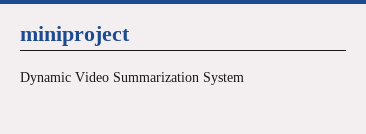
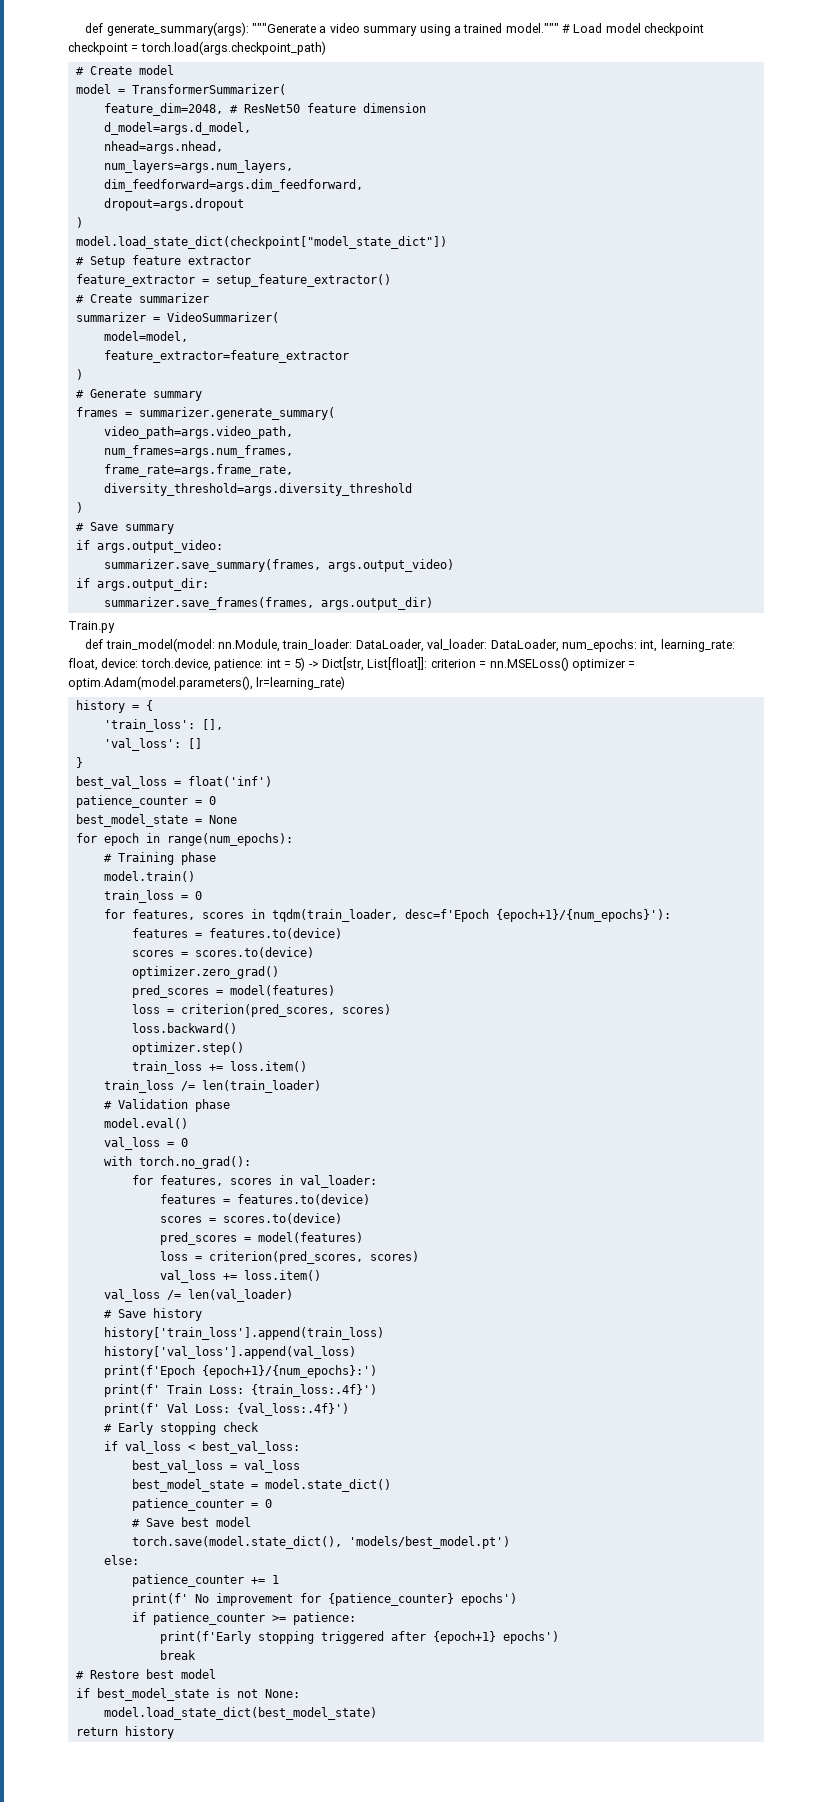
- miniproject
- Dynamic Video Summarization System
+ def generate_summary(args): """Generate a video summary using a trained model.""" # Load model checkpoint checkpoint = torch.load(args.checkpoint_path)
+ # Create model
+ model = TransformerSummarizer(
+ feature_dim=2048, # ResNet50 feature dimension
+ d_model=args.d_model,
+ nhead=args.nhead,
+ num_layers=args.num_layers,
+ dim_feedforward=args.dim_feedforward,
+ dropout=args.dropout
+ )
+ model.load_state_dict(checkpoint["model_state_dict"])
+ # Setup feature extractor
+ feature_extractor = setup_feature_extractor()
+ # Create summarizer
+ summarizer = VideoSummarizer(
+ model=model,
+ feature_extractor=feature_extractor
+ )
+ # Generate summary
+ frames = summarizer.generate_summary(
+ video_path=args.video_path,
+ num_frames=args.num_frames,
+ frame_rate=args.frame_rate,
+ diversity_threshold=args.diversity_threshold
+ )
+ # Save summary
+ if args.output_video:
+ summarizer.save_summary(frames, args.output_video)
+ if args.output_dir:
+ summarizer.save_frames(frames, args.output_dir)
+ Train.py
+ def train_model(model: nn.Module, train_loader: DataLoader, val_loader: DataLoader, num_epochs: int, learning_rate: float, device: torch.device, patience: int = 5) -> Dict[str, List[float]]: criterion = nn.MSELoss() optimizer = optim.Adam(model.parameters(), lr=learning_rate)
+ history = {
+ 'train_loss': [],
+ 'val_loss': []
+ }
+ best_val_loss = float('inf')
+ patience_counter = 0
+ best_model_state = None
+ for epoch in range(num_epochs):
+ # Training phase
+ model.train()
+ train_loss = 0
+ for features, scores in tqdm(train_loader, desc=f'Epoch {epoch+1}/{num_epochs}'):
+ features = features.to(device)
+ scores = scores.to(device)
+ optimizer.zero_grad()
+ pred_scores = model(features)
+ loss = criterion(pred_scores, scores)
+ loss.backward()
+ optimizer.step()
+ train_loss += loss.item()
+ train_loss /= len(train_loader)
+ # Validation phase
+ model.eval()
+ val_loss = 0
+ with torch.no_grad():
+ for features, scores in val_loader:
+ features = features.to(device)
+ scores = scores.to(device)
+ pred_scores = model(features)
+ loss = criterion(pred_scores, scores)
+ val_loss += loss.item()
+ val_loss /= len(val_loader)
+ # Save history
+ history['train_loss'].append(train_loss)
+ history['val_loss'].append(val_loss)
+ print(f'Epoch {epoch+1}/{num_epochs}:')
+ print(f' Train Loss: {train_loss:.4f}')
+ print(f' Val Loss: {val_loss:.4f}')
+ # Early stopping check
+ if val_loss < best_val_loss:
+ best_val_loss = val_loss
+ best_model_state = model.state_dict()
+ patience_counter = 0
+ # Save best model
+ torch.save(model.state_dict(), 'models/best_model.pt')
+ else:
+ patience_counter += 1
+ print(f' No improvement for {patience_counter} epochs')
+ if patience_counter >= patience:
+ print(f'Early stopping triggered after {epoch+1} epochs')
+ break
+ # Restore best model
+ if best_model_state is not None:
+ model.load_state_dict(best_model_state)
+ return history

